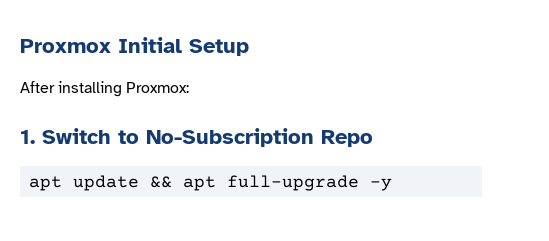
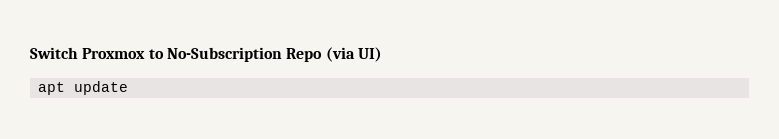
- Proxmox Initial Setup
- After installing Proxmox:
- 1. Switch to No-Subscription Repo
+ Switch Proxmox to No-Subscription Repo (via UI)
- apt update && apt full-upgrade -y
+ apt update

